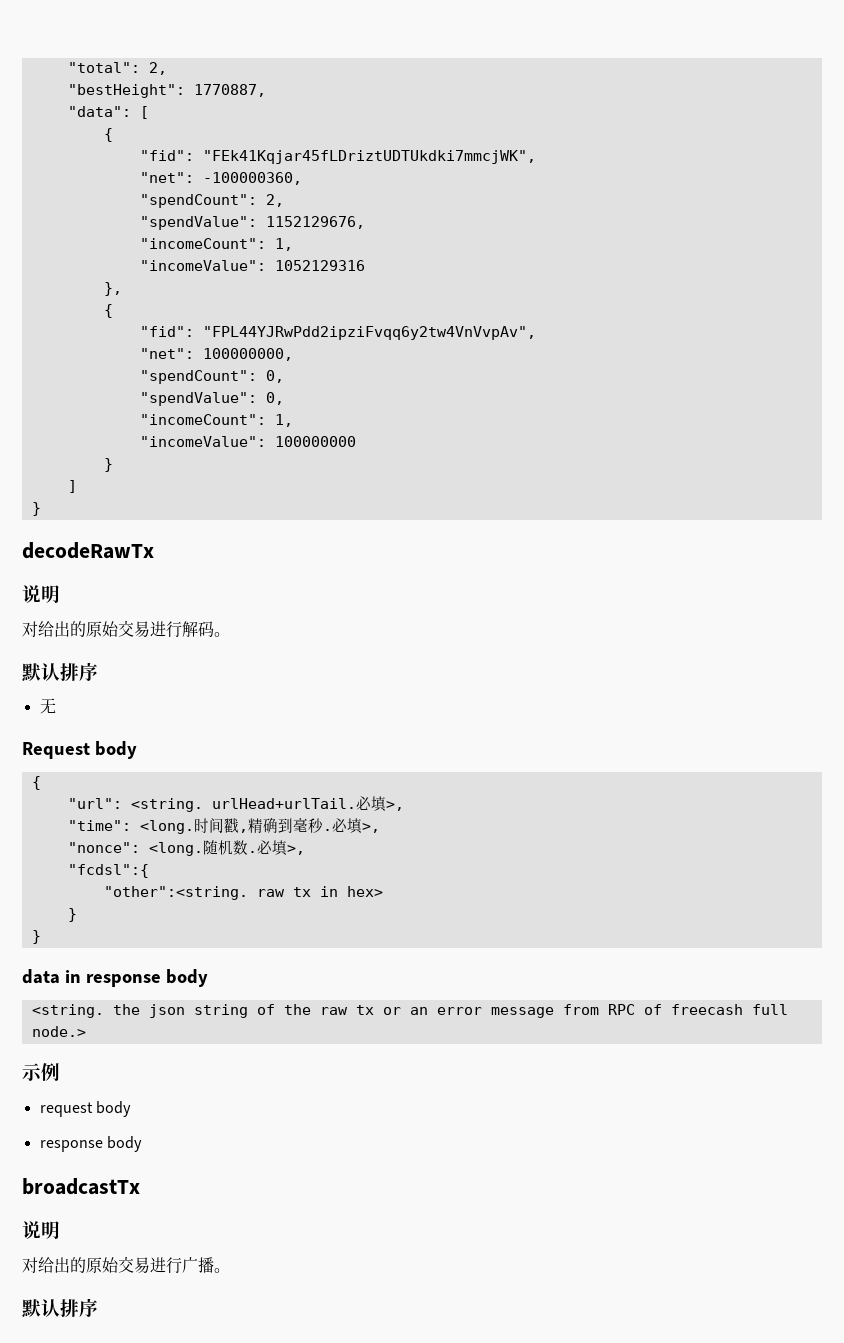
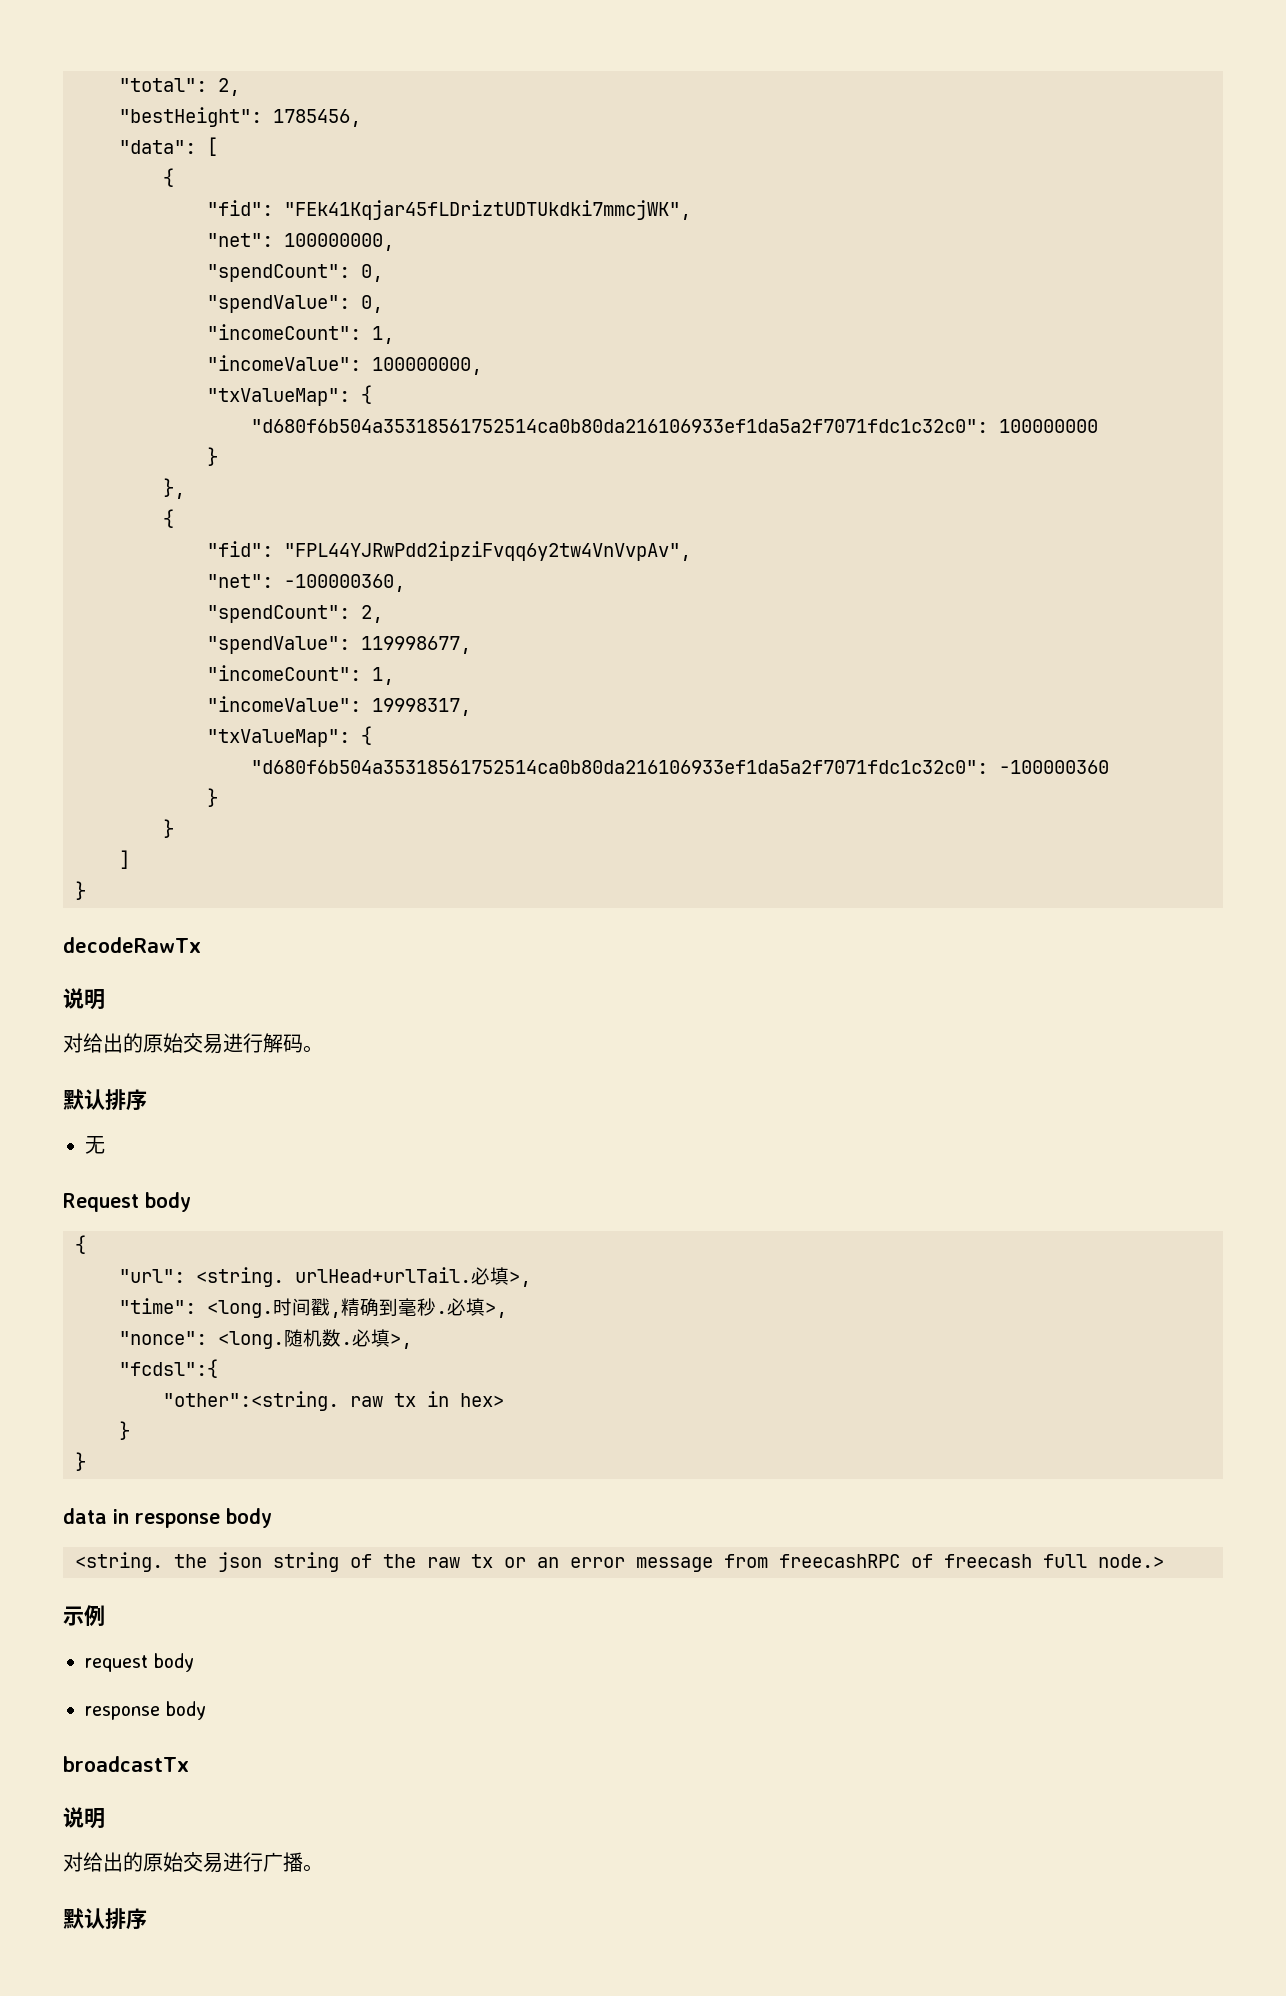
- "bestHeight": 1770887,
+ "bestHeight": 1785456,
- "net": -100000360,
- "spendCount": 2,
- "spendValue": 1152129676,
- "incomeCount": 1,
- "incomeValue": 1052129316
- },
- {
- "fid": "FPL44YJRwPdd2ipziFvqq6y2tw4VnVvpAv",
- "incomeValue": 100000000
+ "incomeValue": 100000000,
+ "txValueMap": {
+ "d680f6b504a35318561752514ca0b80da216106933ef1da5a2f7071fdc1c32c0": 100000000
+ }
+ },
+ {
+ "fid": "FPL44YJRwPdd2ipziFvqq6y2tw4VnVvpAv",
+ "net": -100000360,
+ "spendCount": 2,
+ "spendValue": 119998677,
+ "incomeCount": 1,
+ "incomeValue": 19998317,
+ "txValueMap": {
+ "d680f6b504a35318561752514ca0b80da216106933ef1da5a2f7071fdc1c32c0": -100000360
+ }
- <string. the json string of the raw tx or an error message from RPC of freecash full node.>
+ <string. the json string of the raw tx or an error message from freecashRPC of freecash full node.>

